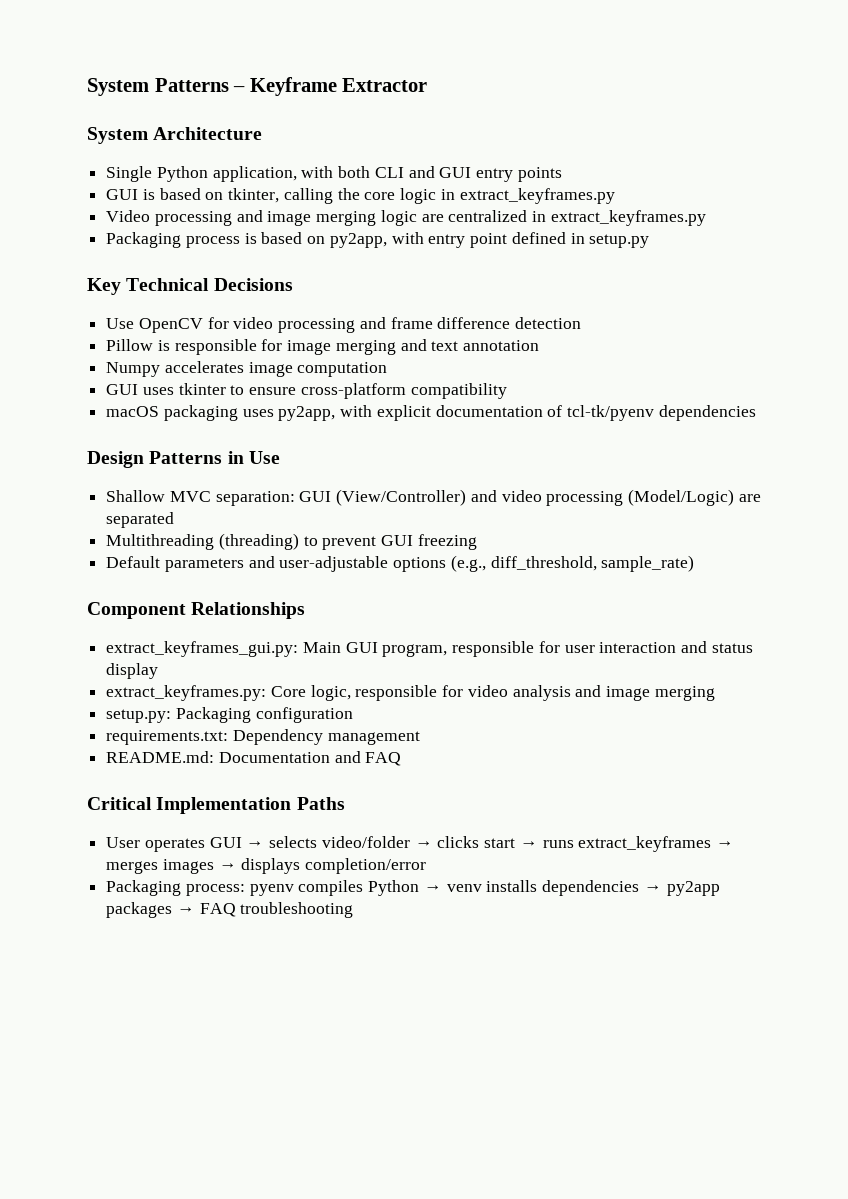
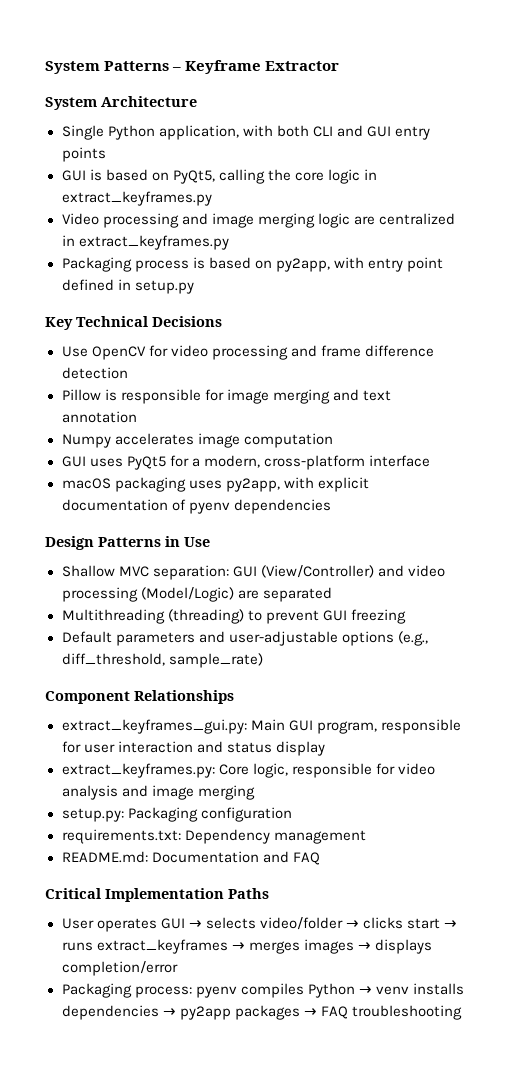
- GUI is based on tkinter, calling the core logic in extract_keyframes.py
+ GUI is based on PyQt5, calling the core logic in extract_keyframes.py
- GUI uses tkinter to ensure cross-platform compatibility
+ GUI uses PyQt5 for a modern, cross-platform interface
- macOS packaging uses py2app, with explicit documentation of tcl-tk/pyenv dependencies
+ macOS packaging uses py2app, with explicit documentation of pyenv dependencies

